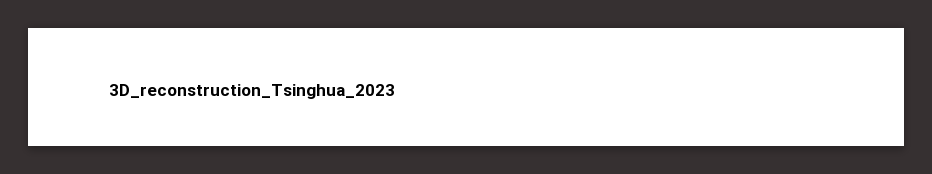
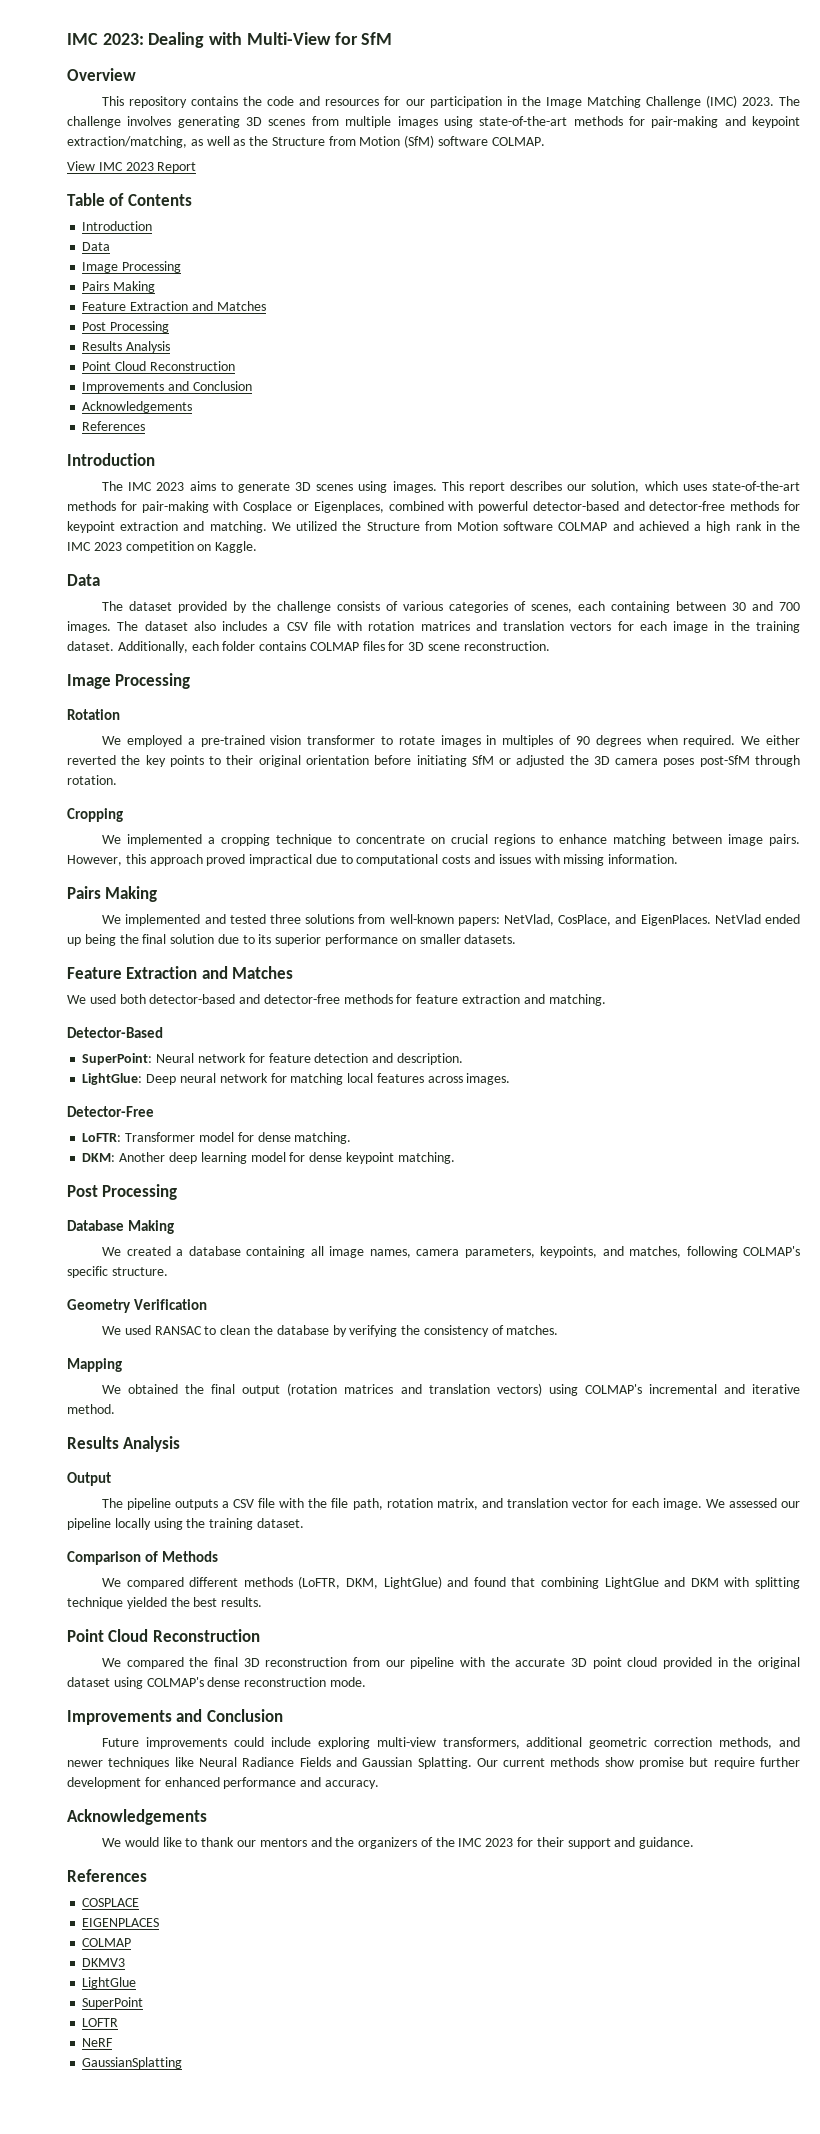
- 3D_reconstruction_Tsinghua_2023
+ IMC 2023: Dealing with Multi-View for SfM
+ Overview
+ This repository contains the code and resources for our participation in the Image Matching Challenge (IMC) 2023. The challenge involves generating 3D scenes from multiple images using state-of-the-art methods for pair-making and keypoint extraction/matching, as well as the Structure from Motion (SfM) software COLMAP.
+ View IMC 2023 Report
+ Table of Contents
+ Introduction
+ Data
+ Image Processing
+ Pairs Making
+ Feature Extraction and Matches
+ Post Processing
+ Results Analysis
+ Point Cloud Reconstruction
+ Improvements and Conclusion
+ Acknowledgements
+ References
+ Introduction
+ The IMC 2023 aims to generate 3D scenes using images. This report describes our solution, which uses state-of-the-art methods for pair-making with Cosplace or Eigenplaces, combined with powerful detector-based and detector-free methods for keypoint extraction and matching. We utilized the Structure from Motion software COLMAP and achieved a high rank in the IMC 2023 competition on Kaggle.
+ Data
+ The dataset provided by the challenge consists of various categories of scenes, each containing between 30 and 700 images. The dataset also includes a CSV file with rotation matrices and translation vectors for each image in the training dataset. Additionally, each folder contains COLMAP files for 3D scene reconstruction.
+ Image Processing
+ Rotation
+ We employed a pre-trained vision transformer to rotate images in multiples of 90 degrees when required. We either reverted the key points to their original orientation before initiating SfM or adjusted the 3D camera poses post-SfM through rotation.
+ Cropping
+ We implemented a cropping technique to concentrate on crucial regions to enhance matching between image pairs. However, this approach proved impractical due to computational costs and issues with missing information.
+ Pairs Making
+ We implemented and tested three solutions from well-known papers: NetVlad, CosPlace, and EigenPlaces. NetVlad ended up being the final solution due to its superior performance on smaller datasets.
+ Feature Extraction and Matches
+ We used both detector-based and detector-free methods for feature extraction and matching.
+ Detector-Based
+ SuperPoint: Neural network for feature detection and description.
+ LightGlue: Deep neural network for matching local features across images.
+ Detector-Free
+ LoFTR: Transformer model for dense matching.
+ DKM: Another deep learning model for dense keypoint matching.
+ Post Processing
+ Database Making
+ We created a database containing all image names, camera parameters, keypoints, and matches, following COLMAP's specific structure.
+ Geometry Verification
+ We used RANSAC to clean the database by verifying the consistency of matches.
+ Mapping
+ We obtained the final output (rotation matrices and translation vectors) using COLMAP's incremental and iterative method.
+ Results Analysis
+ Output
+ The pipeline outputs a CSV file with the file path, rotation matrix, and translation vector for each image. We assessed our pipeline locally using the training dataset.
+ Comparison of Methods
+ We compared different methods (LoFTR, DKM, LightGlue) and found that combining LightGlue and DKM with splitting technique yielded the best results.
+ Point Cloud Reconstruction
+ We compared the final 3D reconstruction from our pipeline with the accurate 3D point cloud provided in the original dataset using COLMAP's dense reconstruction mode.
+ Improvements and Conclusion
+ Future improvements could include exploring multi-view transformers, additional geometric correction methods, and newer techniques like Neural Radiance Fields and Gaussian Splatting. Our current methods show promise but require further development for enhanced performance and accuracy.
+ Acknowledgements
+ We would like to thank our mentors and the organizers of the IMC 2023 for their support and guidance.
+ References
+ COSPLACE
+ EIGENPLACES
+ COLMAP
+ DKMV3
+ LightGlue
+ SuperPoint
+ LOFTR
+ NeRF
+ GaussianSplatting

